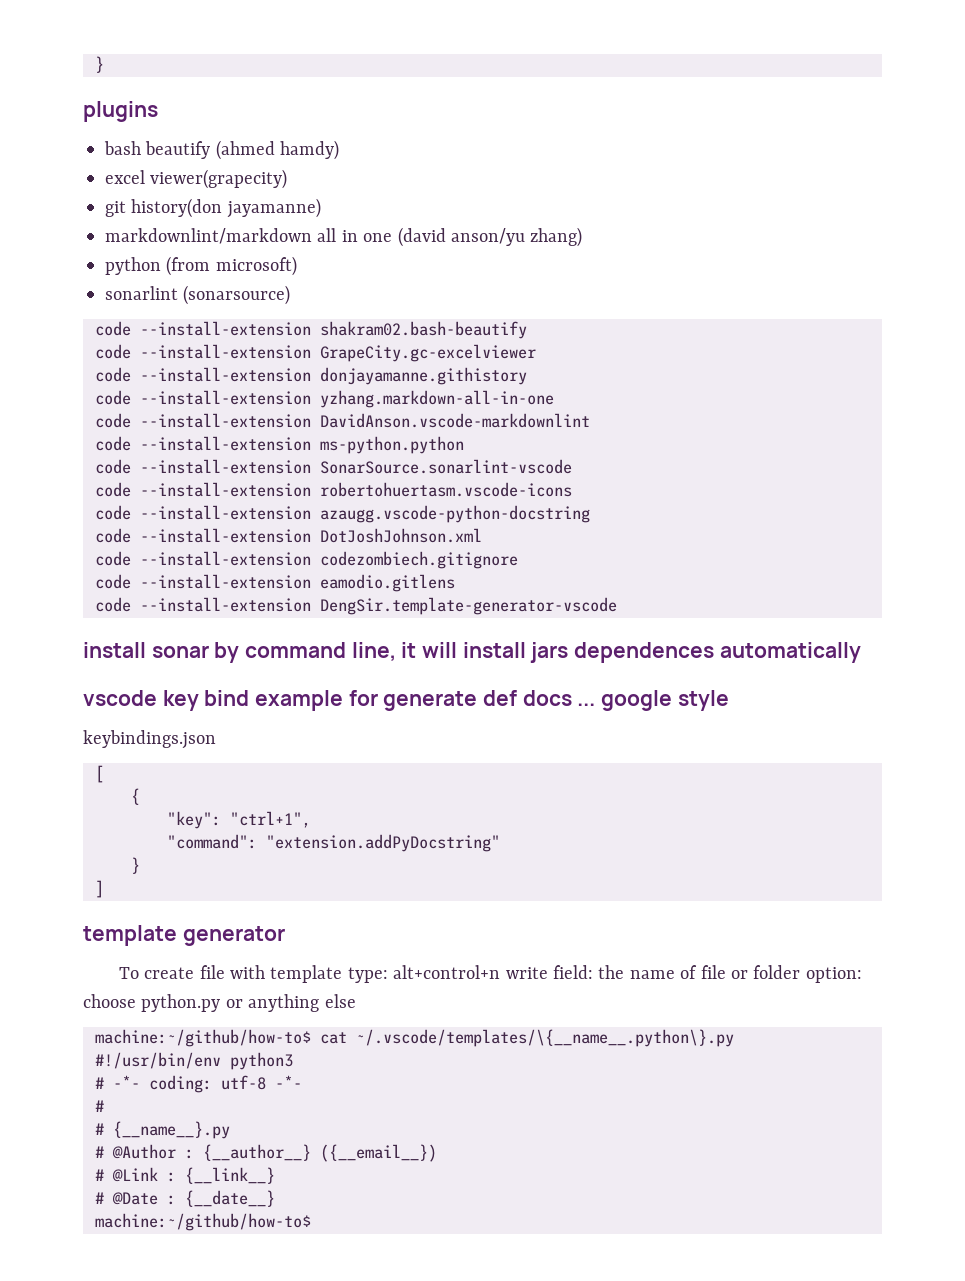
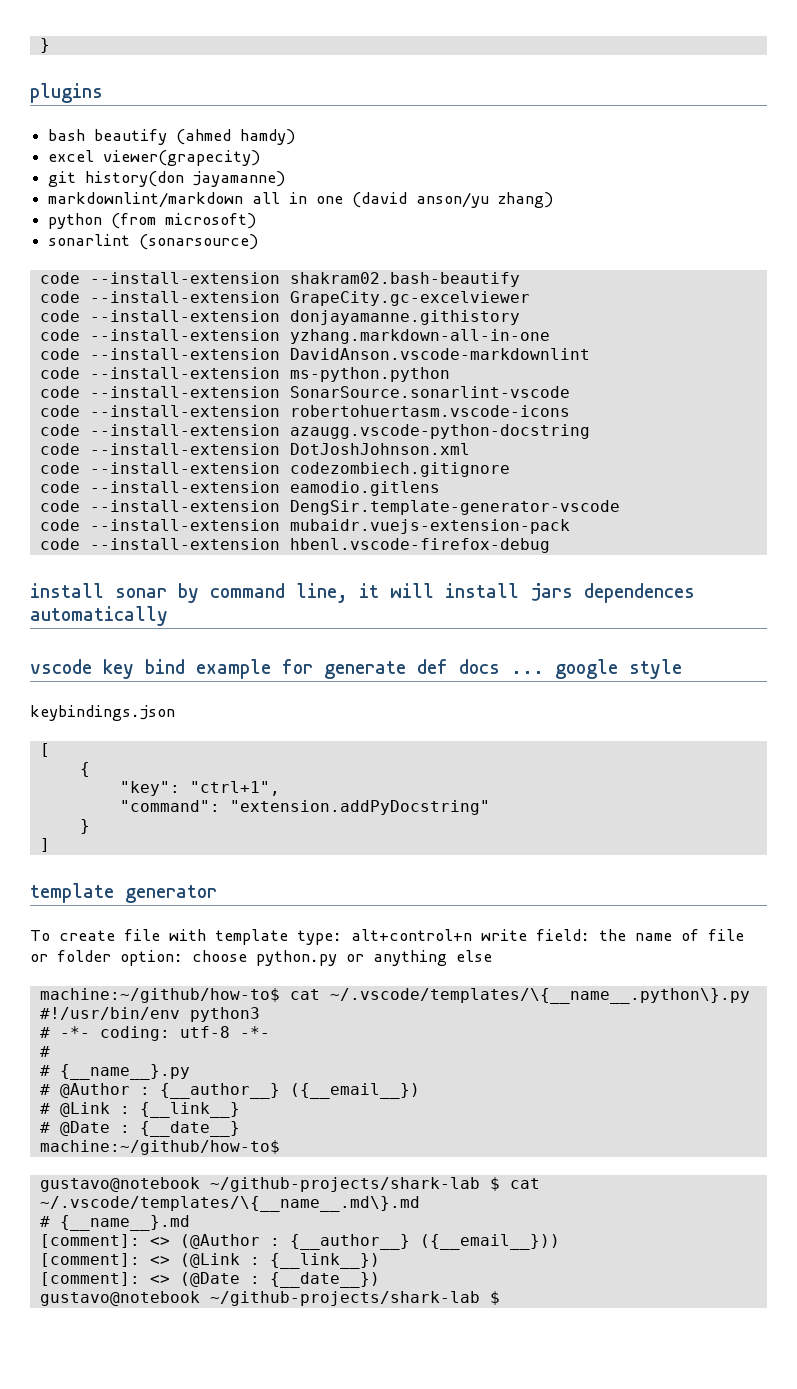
+ code --install-extension mubaidr.vuejs-extension-pack
+ code --install-extension hbenl.vscode-firefox-debug
+ gustavo@notebook ~/github-projects/shark-lab $ cat ~/.vscode/templates/\{__name__.md\}.md
+ # {__name__}.md
+ [comment]: <> (@Author : {__author__} ({__email__}))
+ [comment]: <> (@Link : {__link__})
+ [comment]: <> (@Date : {__date__})
+ gustavo@notebook ~/github-projects/shark-lab $

